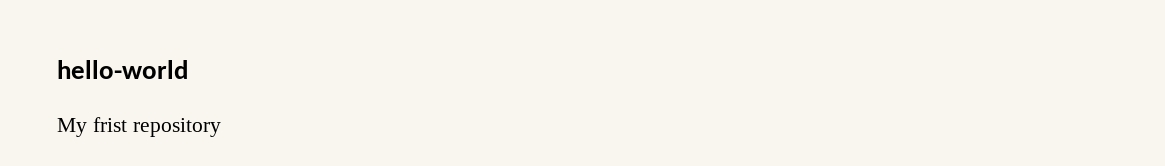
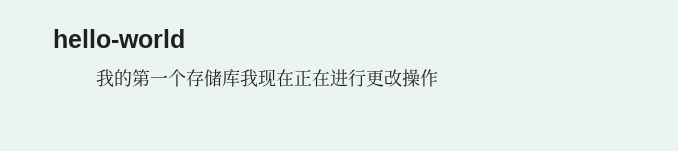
- My frist repository
+ 我的第一个存储库我现在正在进行更改操作

